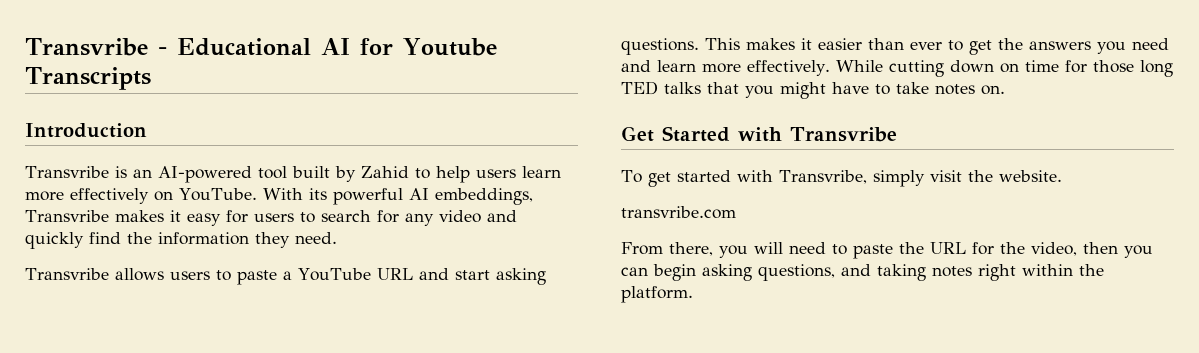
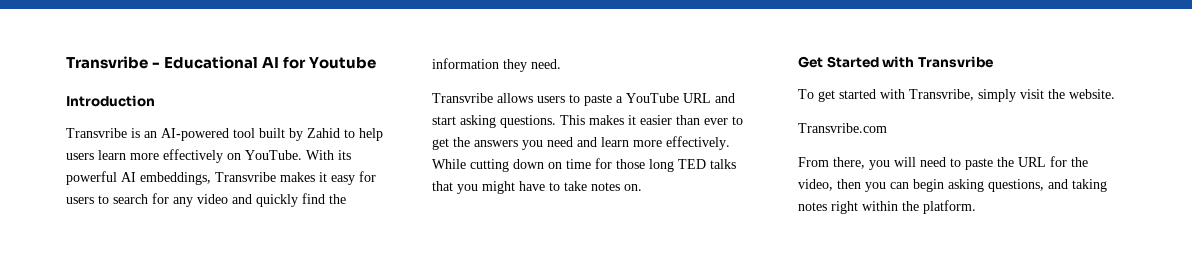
- Transvribe - Educational AI for Youtube Transcripts
+ Transvribe - Educational AI for Youtube
- transvribe.com
+ Transvribe.com

